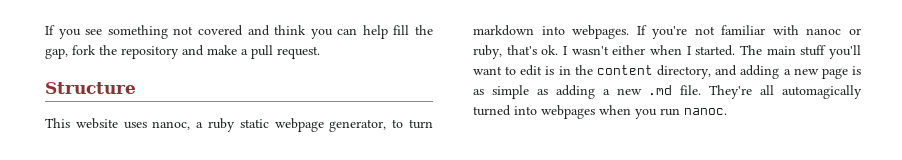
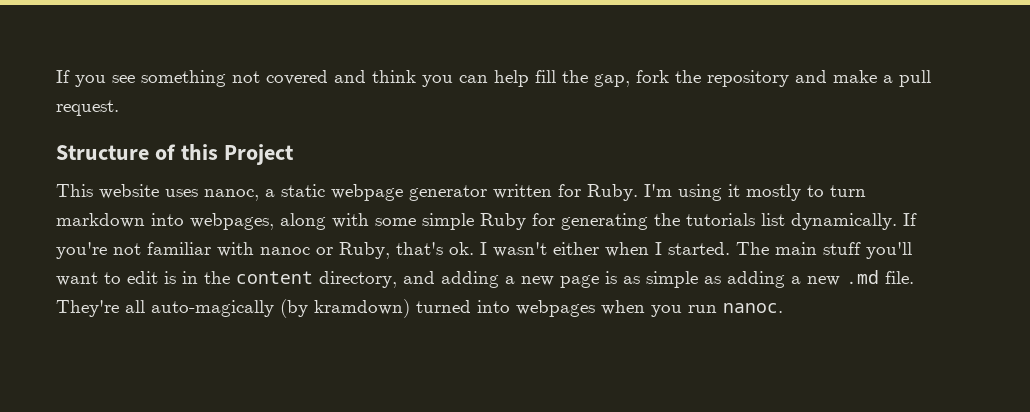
- Structure
+ Structure of this Project
- This website uses nanoc, a ruby static webpage generator, to turn markdown into webpages.
+ This website uses nanoc, a static webpage generator written for Ruby. I'm using it mostly to turn markdown into webpages, along with some simple Ruby for generating the tutorials list dynamically.
- If you're not familiar with nanoc or ruby, that's ok.
+ If you're not familiar with nanoc or Ruby, that's ok.
- They're all automagically turned into webpages when you run nanoc.
+ They're all auto-magically (by kramdown) turned into webpages when you run nanoc.

